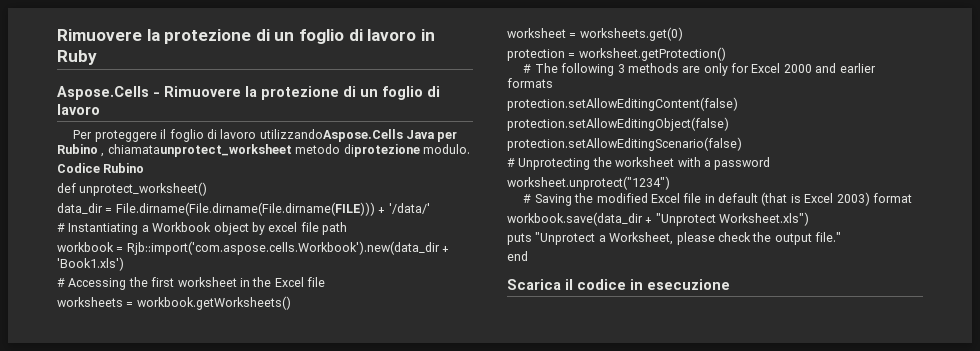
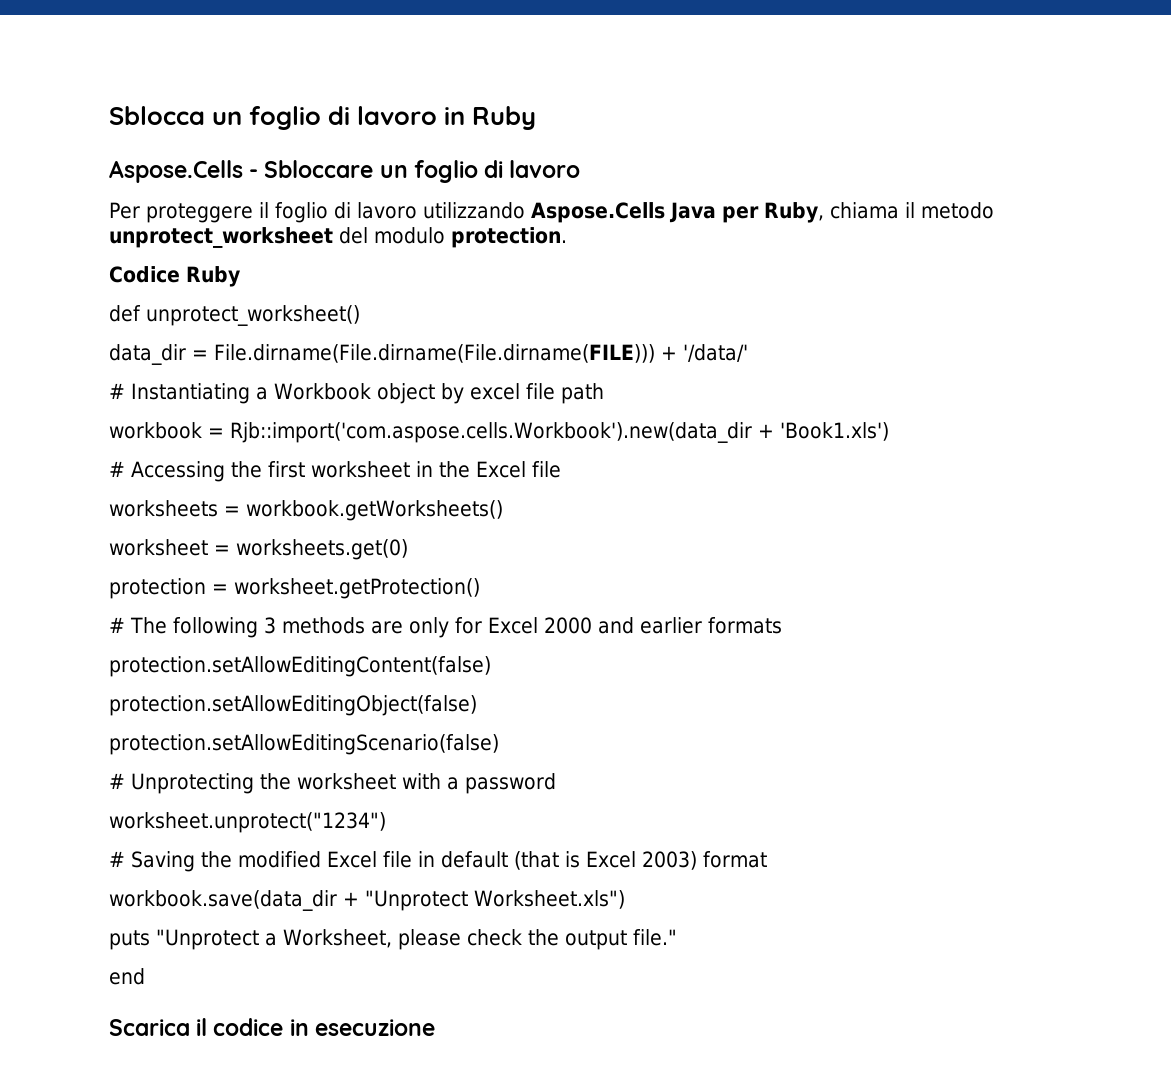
- Rimuovere la protezione di un foglio di lavoro in Ruby
+ Sblocca un foglio di lavoro in Ruby
- Aspose.Cells - Rimuovere la protezione di un foglio di lavoro
+ Aspose.Cells - Sbloccare un foglio di lavoro
- Per proteggere il foglio di lavoro utilizzandoAspose.Cells Java per Rubino , chiamataunprotect_worksheet metodo diprotezione modulo.
+ Per proteggere il foglio di lavoro utilizzando Aspose.Cells Java per Ruby, chiama il metodo unprotect_worksheet del modulo protection.
- Codice Rubino
+ Codice Ruby

